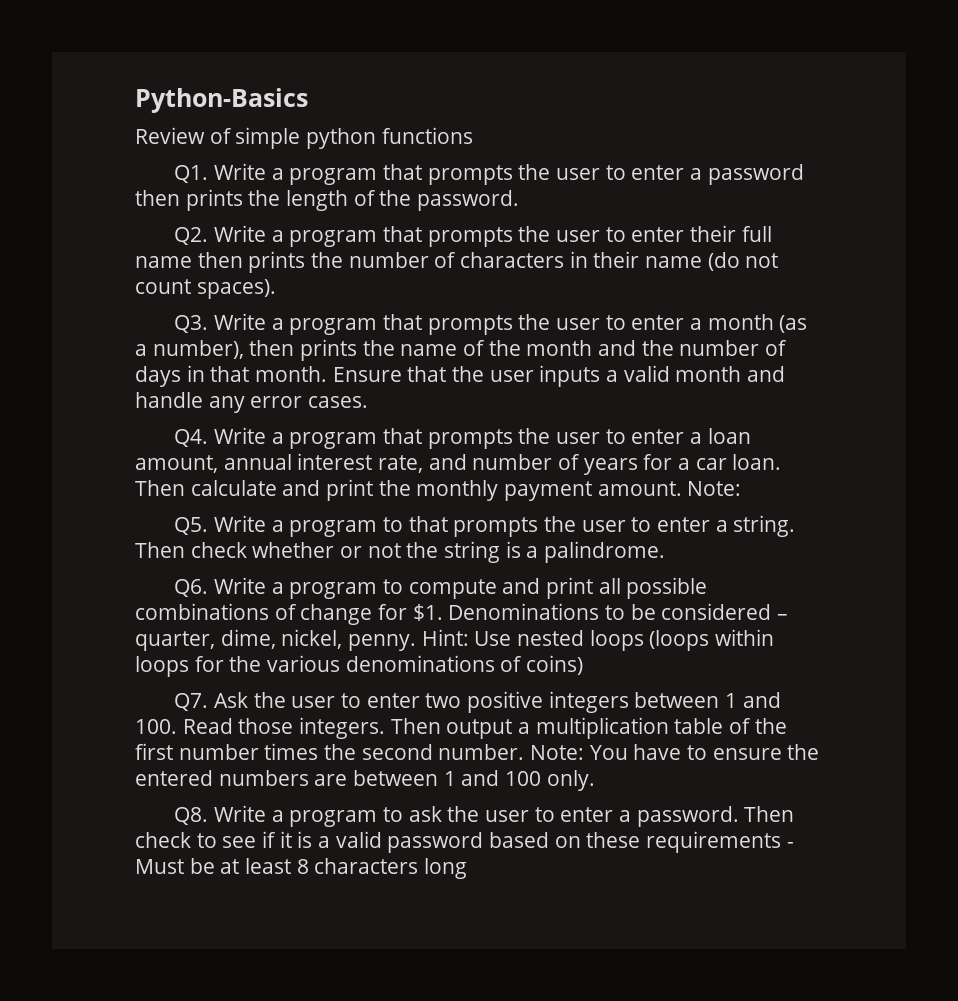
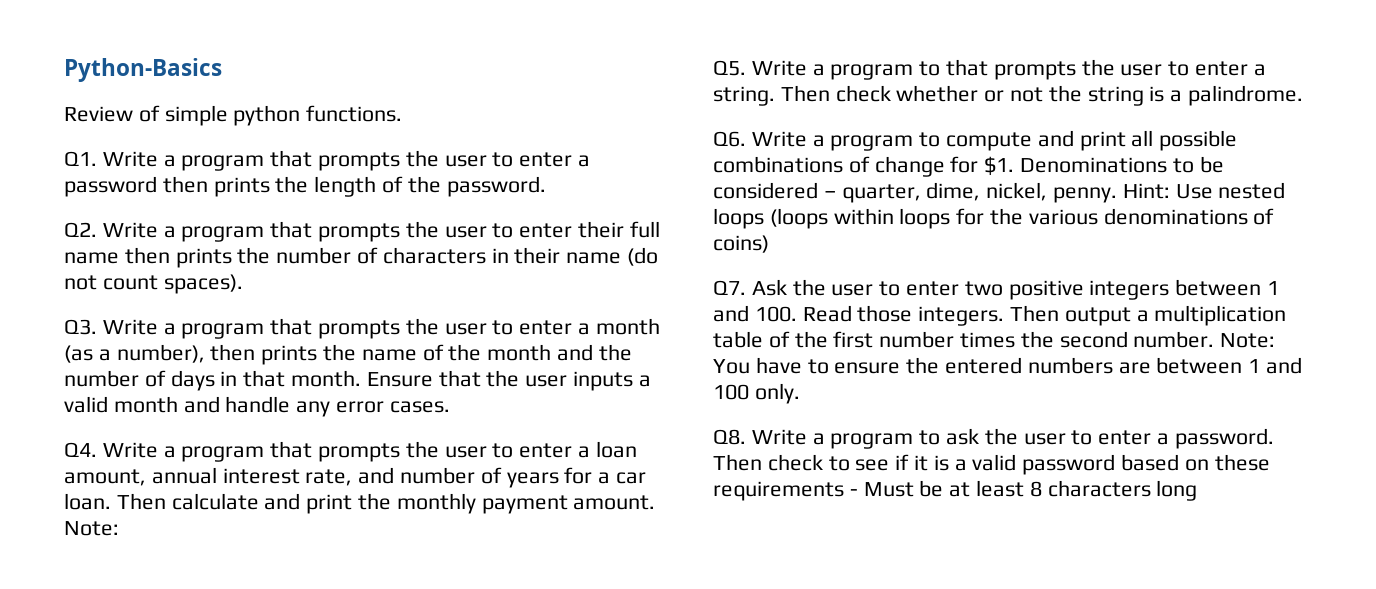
- Review of simple python functions
+ Review of simple python functions.

